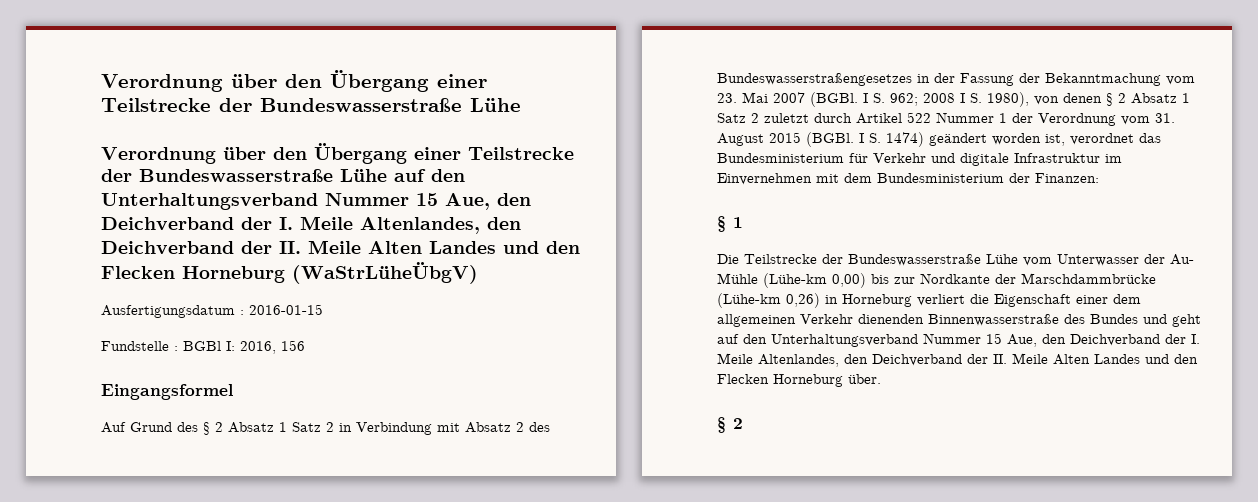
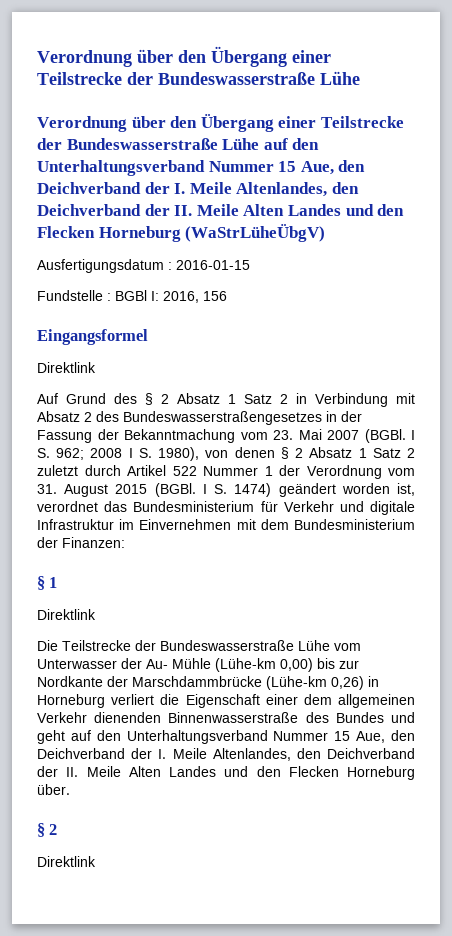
  Eingangsformel
+ Direktlink
  § 1
+ Direktlink
  Die Teilstrecke der Bundeswasserstraße Lühe vom Unterwasser der Au- Mühle (Lühe-km 0,00) bis zur Nordkante der Marschdammbrücke (Lühe-km 0,26) in Horneburg verliert die Eigenschaft einer dem allgemeinen Verkehr dienenden Binnenwasserstraße des Bundes und geht auf den Unterhaltungsverband Nummer 15 Aue, den Deichverband der I. Meile Altenlandes, den Deichverband der II. Meile Alten Landes und den Flecken Horneburg über.
  § 2
+ Direktlink

